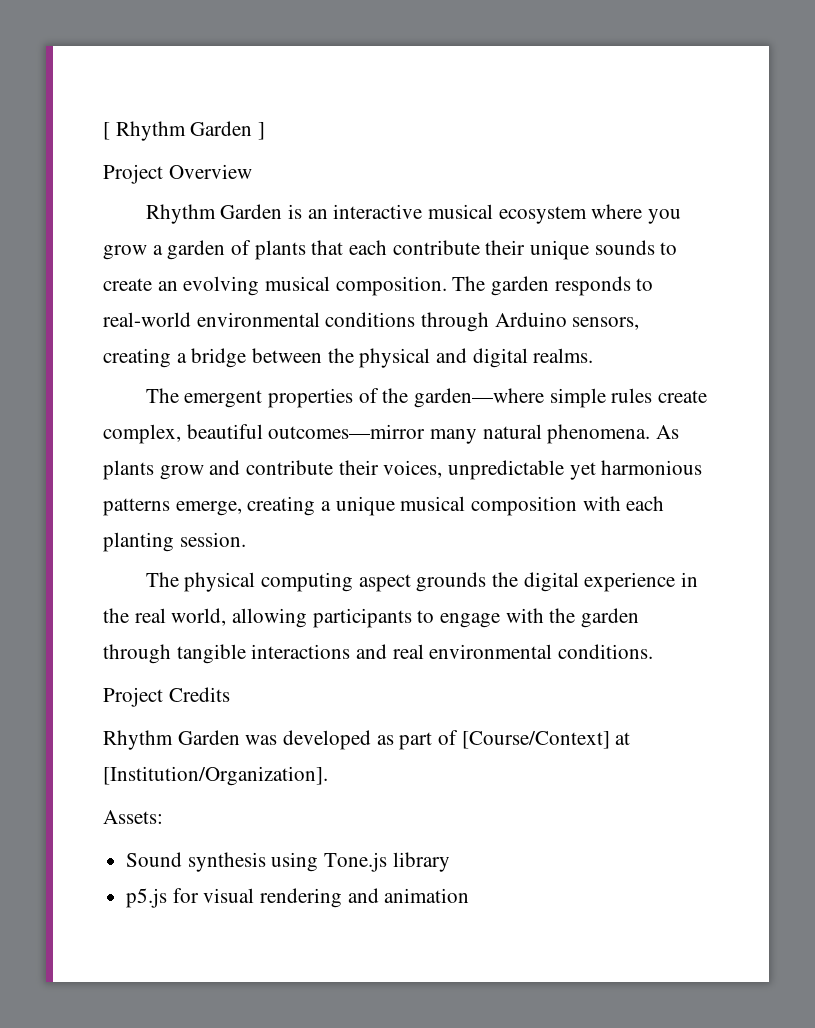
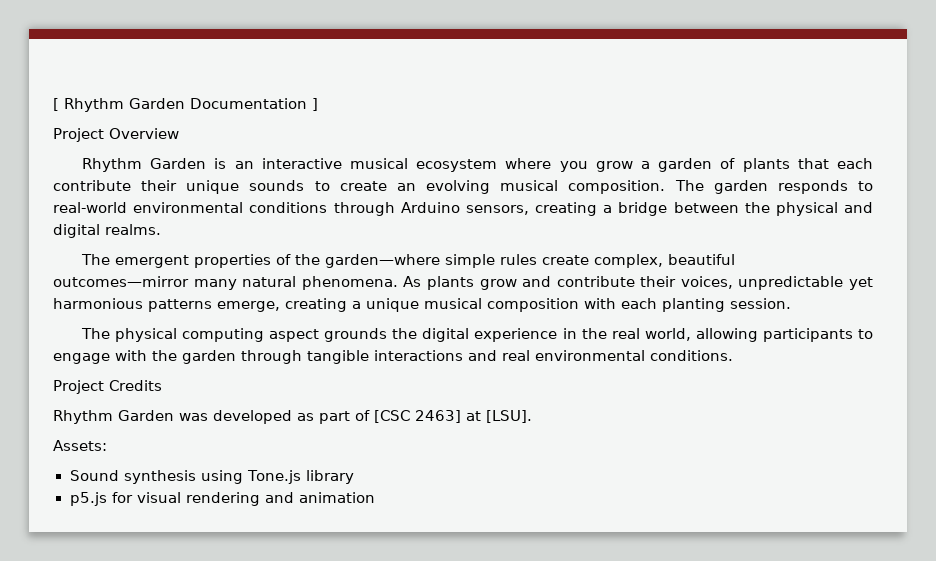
- [ Rhythm Garden ]
+ [ Rhythm Garden Documentation ]
- Rhythm Garden was developed as part of [Course/Context] at [Institution/Organization].
+ Rhythm Garden was developed as part of [CSC 2463] at [LSU].

